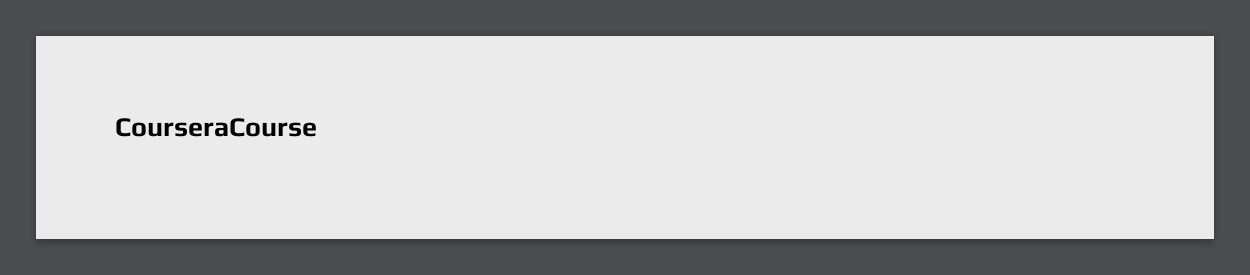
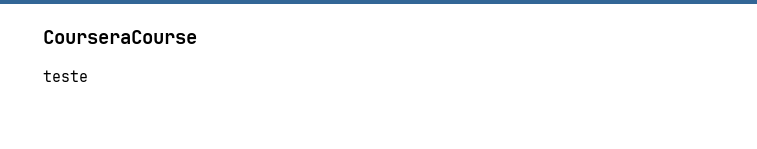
+ teste

